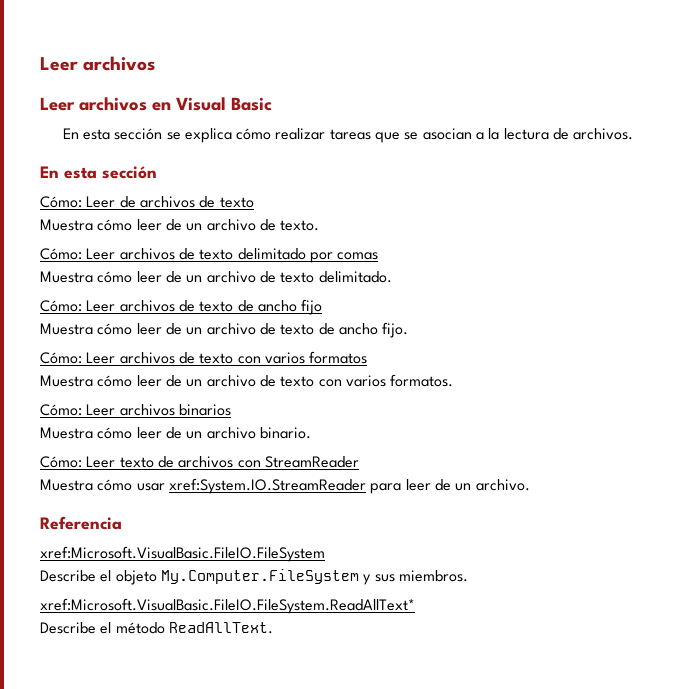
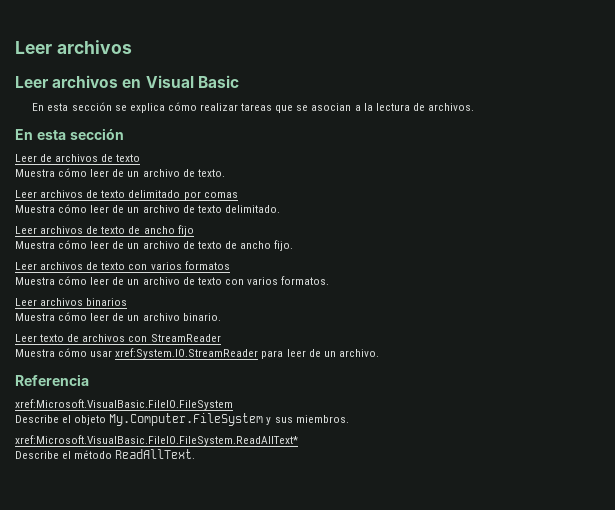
- Cómo: Leer de archivos de texto
+ Leer de archivos de texto
- Cómo: Leer archivos de texto delimitado por comas
+ Leer archivos de texto delimitado por comas
- Cómo: Leer archivos de texto de ancho fijo
+ Leer archivos de texto de ancho fijo
- Cómo: Leer archivos de texto con varios formatos
+ Leer archivos de texto con varios formatos
- Cómo: Leer archivos binarios
+ Leer archivos binarios
- Cómo: Leer texto de archivos con StreamReader
+ Leer texto de archivos con StreamReader

